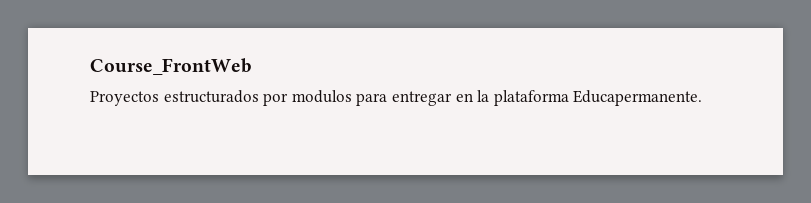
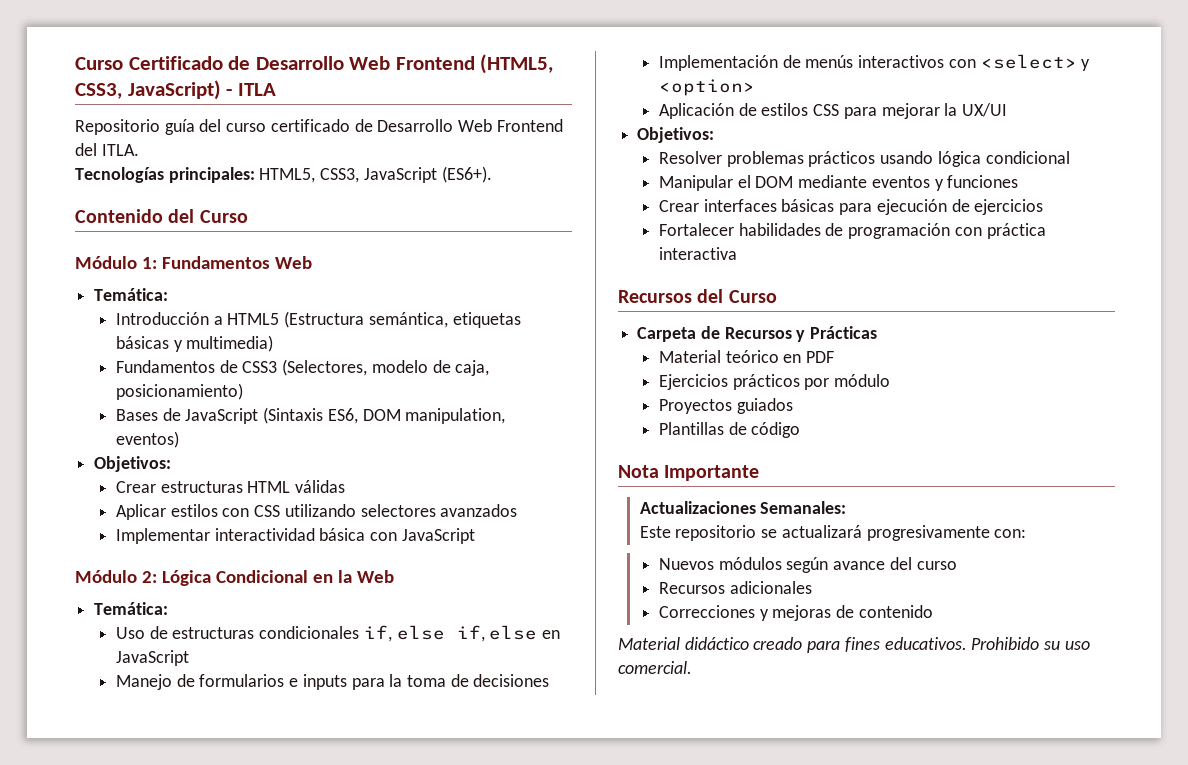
- Course_FrontWeb
- Proyectos estructurados por modulos para entregar en la plataforma Educapermanente.
+ Curso Certificado de Desarrollo Web Frontend (HTML5, CSS3, JavaScript) - ITLA
+ Repositorio guía del curso certificado de Desarrollo Web Frontend del ITLA.
+ Tecnologías principales: HTML5, CSS3, JavaScript (ES6+).
+ Contenido del Curso
+ Módulo 1: Fundamentos Web
+ Temática:
+ Introducción a HTML5 (Estructura semántica, etiquetas básicas y multimedia)
+ Fundamentos de CSS3 (Selectores, modelo de caja, posicionamiento)
+ Bases de JavaScript (Sintaxis ES6, DOM manipulation, eventos)
+ Objetivos:
+ Crear estructuras HTML válidas
+ Aplicar estilos con CSS utilizando selectores avanzados
+ Implementar interactividad básica con JavaScript
+ Módulo 2: Lógica Condicional en la Web
+ Temática:
+ Uso de estructuras condicionales if, else if, else en JavaScript
+ Manejo de formularios e inputs para la toma de decisiones
+ Implementación de menús interactivos con <select> y <option>
+ Aplicación de estilos CSS para mejorar la UX/UI
+ Objetivos:
+ Resolver problemas prácticos usando lógica condicional
+ Manipular el DOM mediante eventos y funciones
+ Crear interfaces básicas para ejecución de ejercicios
+ Fortalecer habilidades de programación con práctica interactiva
+ Recursos del Curso
+ Carpeta de Recursos y Prácticas
+ Material teórico en PDF
+ Ejercicios prácticos por módulo
+ Proyectos guiados
+ Plantillas de código
+ Nota Importante
+ Actualizaciones Semanales:
+ Este repositorio se actualizará progresivamente con:
+ Nuevos módulos según avance del curso
+ Recursos adicionales
+ Correcciones y mejoras de contenido
+ Material didáctico creado para fines educativos. Prohibido su uso comercial.

